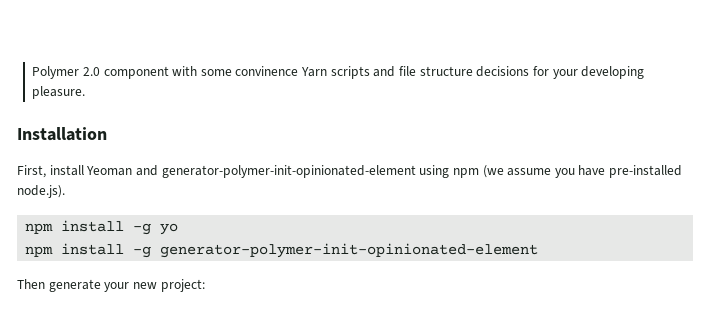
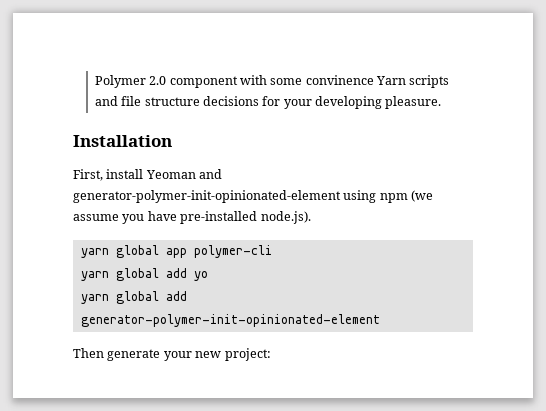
- npm install -g yo
- npm install -g generator-polymer-init-opinionated-element
+ yarn global app polymer-cli
+ yarn global add yo
+ yarn global add generator-polymer-init-opinionated-element

